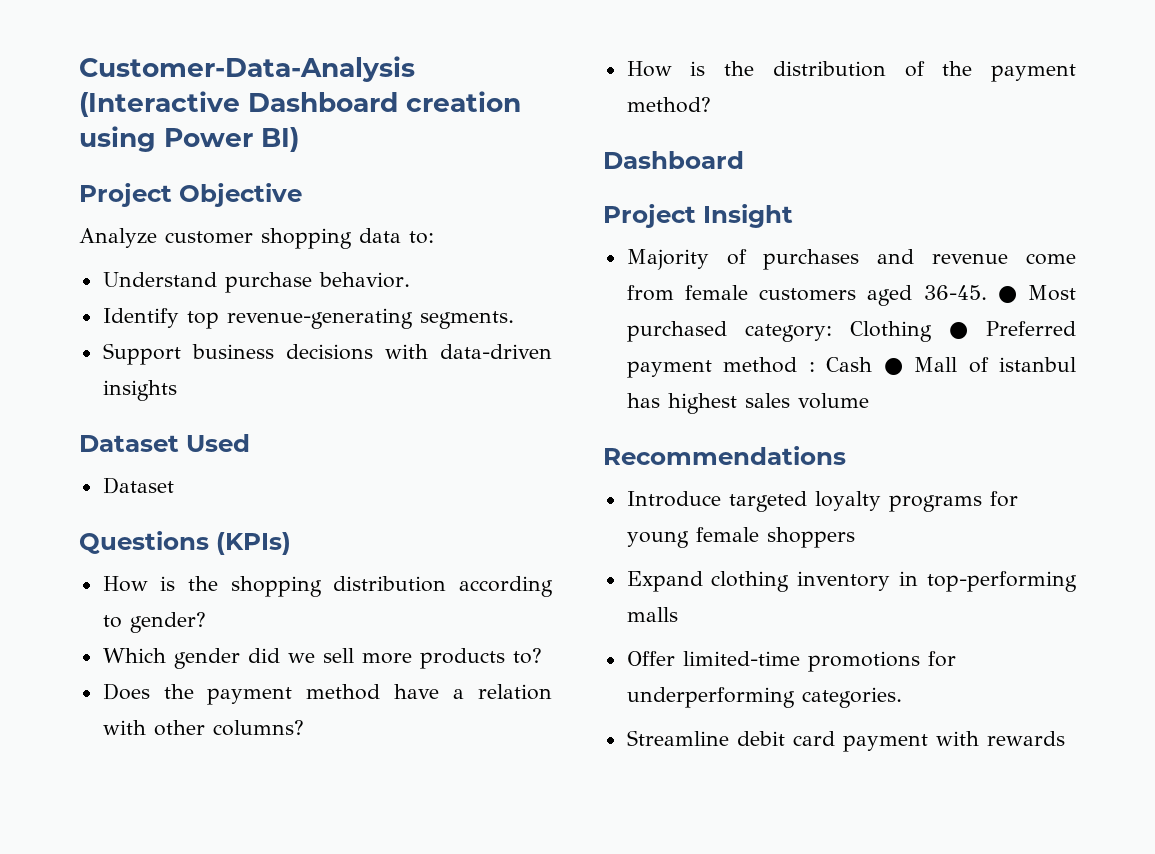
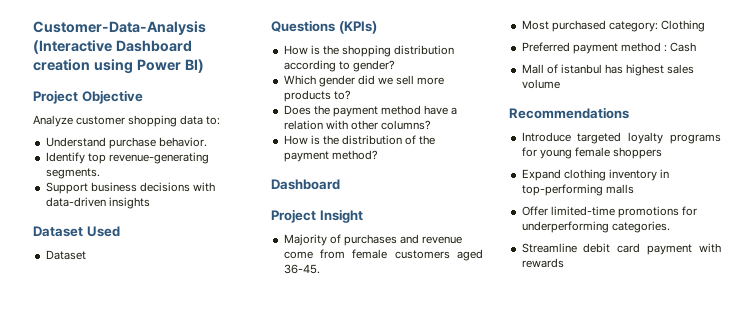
- Majority of purchases and revenue come from female customers aged 36-45. ● Most purchased category: Clothing ● Preferred payment method : Cash ● Mall of istanbul has highest sales volume
+ Majority of purchases and revenue come from female customers aged 36-45.
+ Most purchased category: Clothing
+ Preferred payment method : Cash
+ Mall of istanbul has highest sales volume

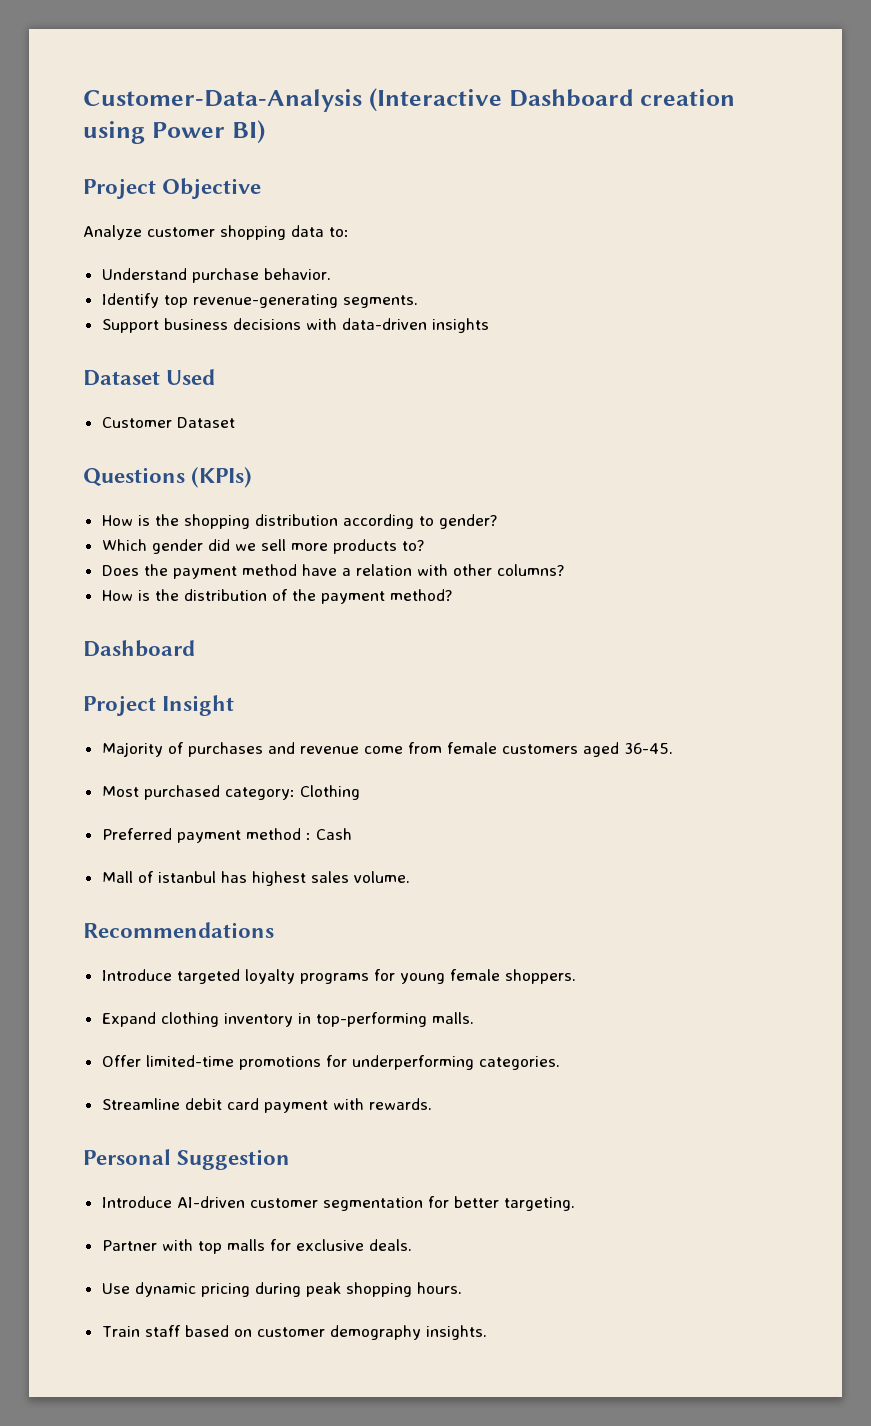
  Dataset Used
- Dataset
+ Customer Dataset
- Mall of istanbul has highest sales volume
+ Mall of istanbul has highest sales volume.
- Introduce targeted loyalty programs for young female shoppers
+ Introduce targeted loyalty programs for young female shoppers.
- Expand clothing inventory in top-performing malls
+ Expand clothing inventory in top-performing malls.
- Streamline debit card payment with rewards
+ Streamline debit card payment with rewards.
+ Personal Suggestion
+ Introduce AI-driven customer segmentation for better targeting.
+ Partner with top malls for exclusive deals.
+ Use dynamic pricing during peak shopping hours.
+ Train staff based on customer demography insights.

